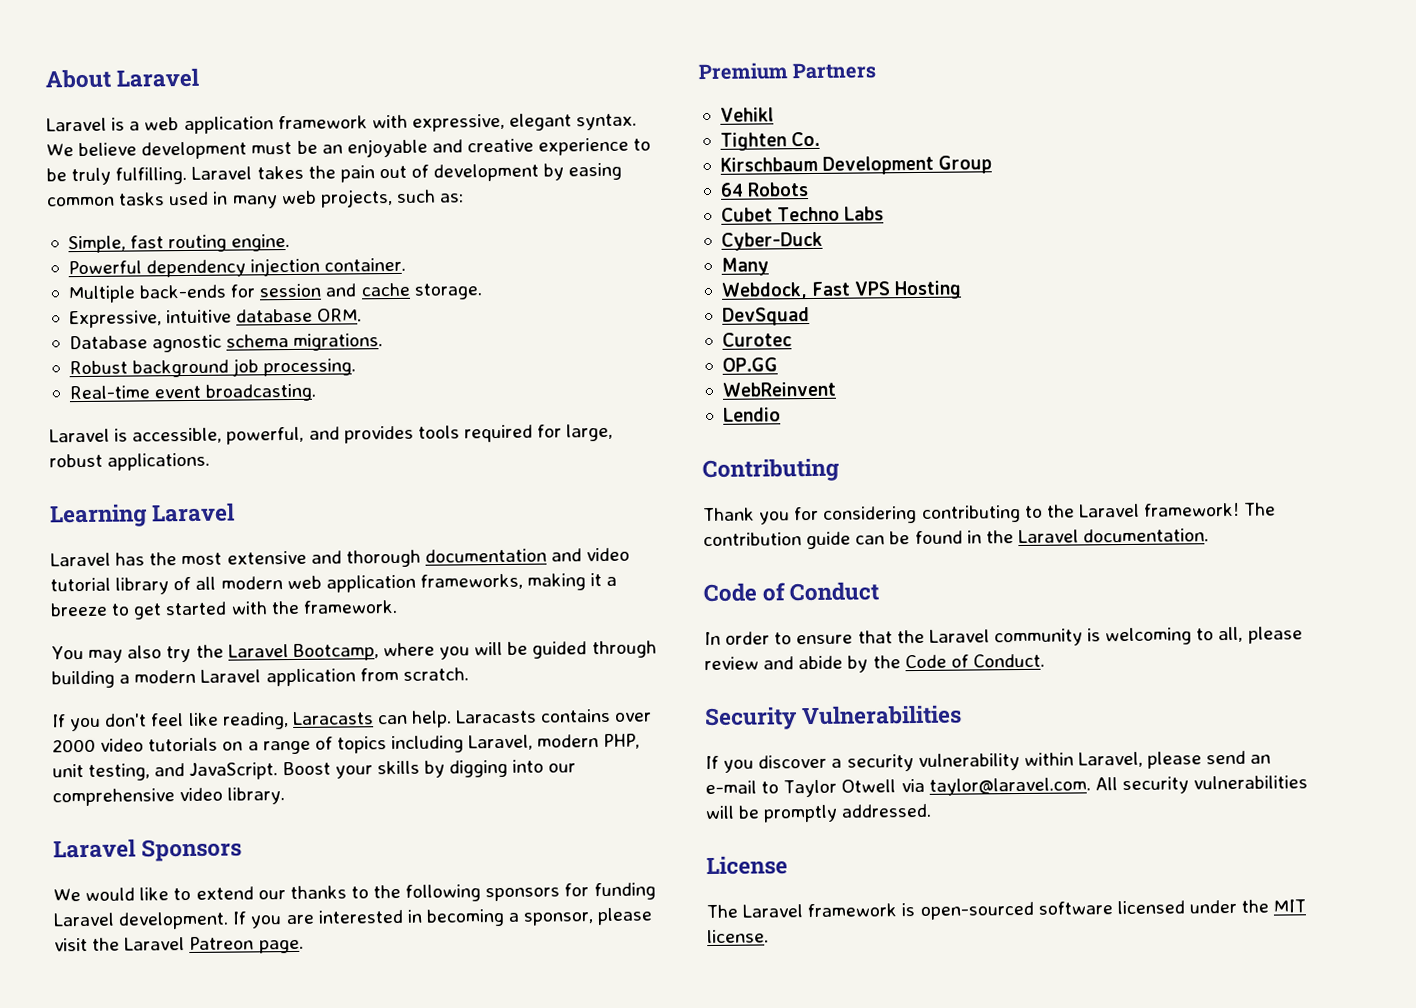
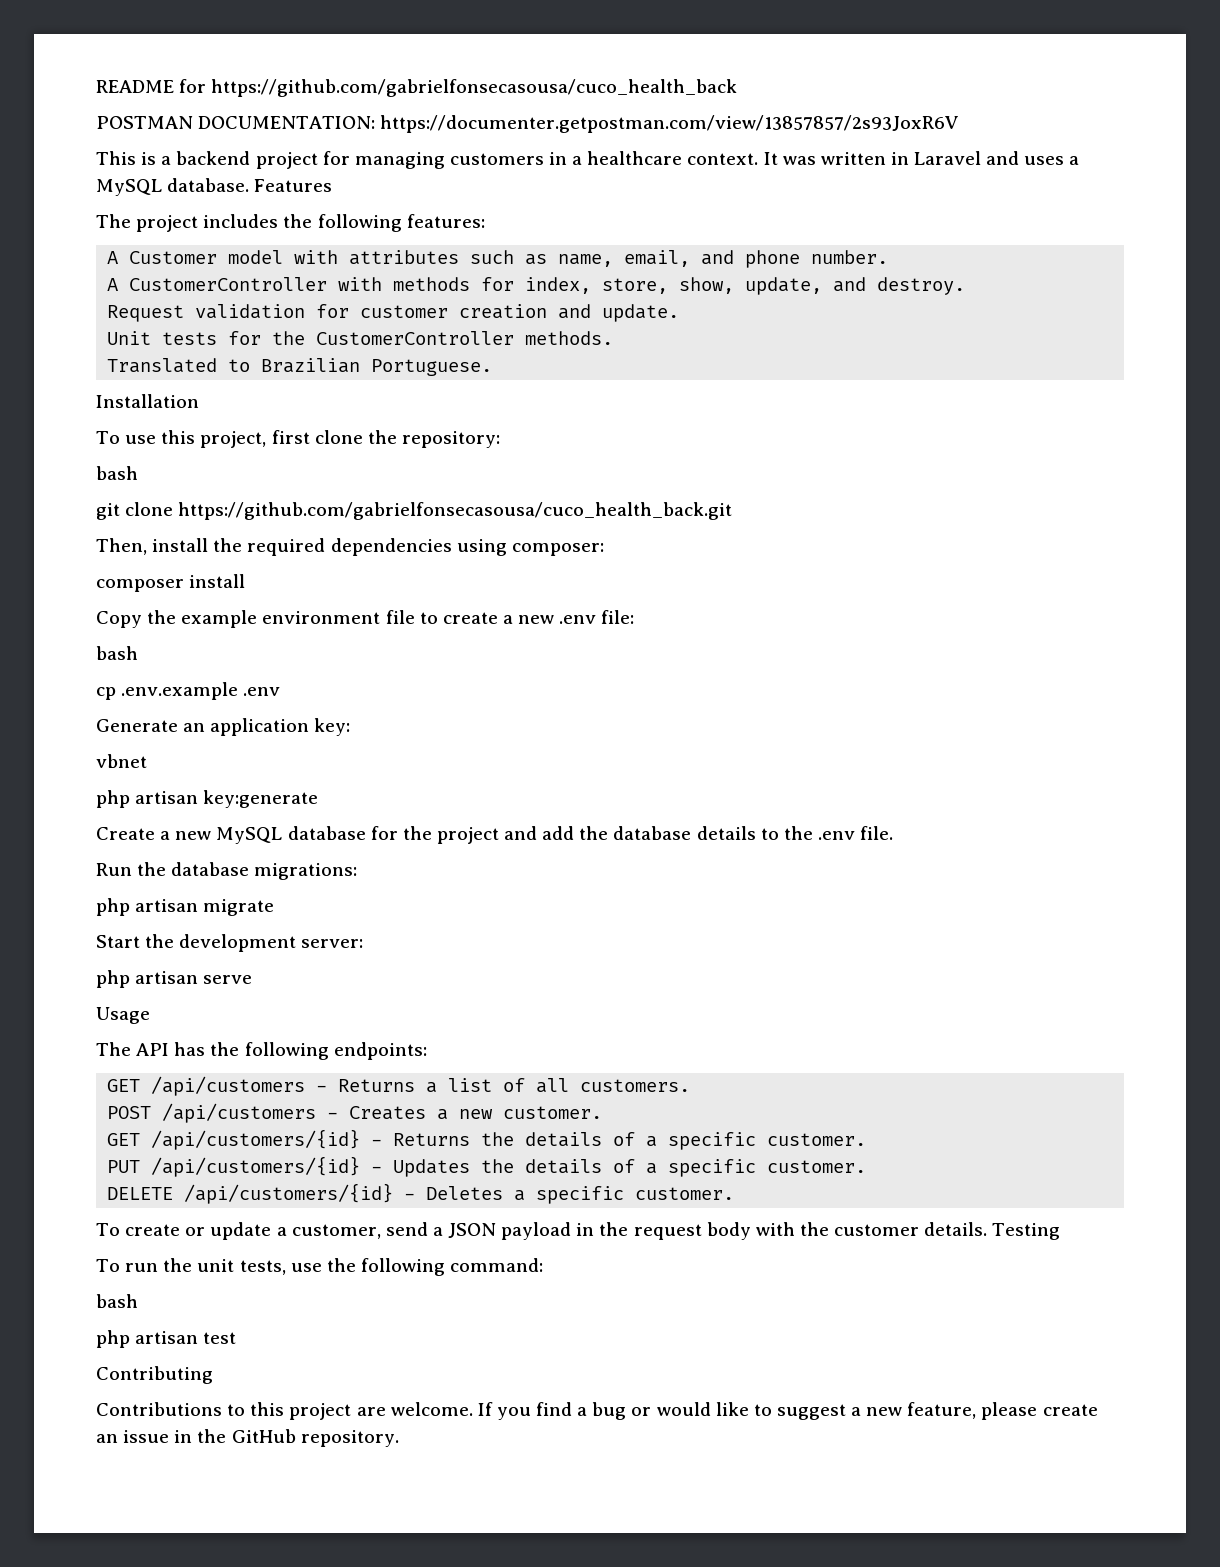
- About Laravel
- Laravel is a web application framework with expressive, elegant syntax. We believe development must be an enjoyable and creative experience to be truly fulfilling. Laravel takes the pain out of development by easing common tasks used in many web projects, such as:
- Simple, fast routing engine.
- Powerful dependency injection container.
- Multiple back-ends for session and cache storage.
- Expressive, intuitive database ORM.
- Database agnostic schema migrations.
- Robust background job processing.
- Real-time event broadcasting.
- Laravel is accessible, powerful, and provides tools required for large, robust applications.
- Learning Laravel
- Laravel has the most extensive and thorough documentation and video tutorial library of all modern web application frameworks, making it a breeze to get started with the framework.
- You may also try the Laravel Bootcamp, where you will be guided through building a modern Laravel application from scratch.
- If you don't feel like reading, Laracasts can help. Laracasts contains over 2000 video tutorials on a range of topics including Laravel, modern PHP, unit testing, and JavaScript. Boost your skills by digging into our comprehensive video library.
- Laravel Sponsors
- We would like to extend our thanks to the following sponsors for funding Laravel development. If you are interested in becoming a sponsor, please visit the Laravel Patreon page.
- Premium Partners
- Vehikl
- Tighten Co.
- Kirschbaum Development Group
- 64 Robots
- Cubet Techno Labs
- Cyber-Duck
- Many
- Webdock, Fast VPS Hosting
- DevSquad
- Curotec
- OP.GG
- WebReinvent
- Lendio
+ README for https://github.com/gabrielfonsecasousa/cuco_health_back
+ POSTMAN DOCUMENTATION: https://documenter.getpostman.com/view/13857857/2s93JoxR6V
+ This is a backend project for managing customers in a healthcare context. It was written in Laravel and uses a MySQL database. Features
+ The project includes the following features:
+ A Customer model with attributes such as name, email, and phone number.
+ A CustomerController with methods for index, store, show, update, and destroy.
+ Request validation for customer creation and update.
+ Unit tests for the CustomerController methods.
+ Translated to Brazilian Portuguese.
+ Installation
+ To use this project, first clone the repository:
+ bash
+ git clone https://github.com/gabrielfonsecasousa/cuco_health_back.git
+ Then, install the required dependencies using composer:
+ composer install
+ Copy the example environment file to create a new .env file:
+ bash
+ cp .env.example .env
+ Generate an application key:
+ vbnet
+ php artisan key:generate
+ Create a new MySQL database for the project and add the database details to the .env file.
+ Run the database migrations:
+ php artisan migrate
+ Start the development server:
+ php artisan serve
+ Usage
+ The API has the following endpoints:
+ GET /api/customers - Returns a list of all customers.
+ POST /api/customers - Creates a new customer.
+ GET /api/customers/{id} - Returns the details of a specific customer.
+ PUT /api/customers/{id} - Updates the details of a specific customer.
+ DELETE /api/customers/{id} - Deletes a specific customer.
+ To create or update a customer, send a JSON payload in the request body with the customer details. Testing
+ To run the unit tests, use the following command:
+ bash
+ php artisan test
  Contributing
- Thank you for considering contributing to the Laravel framework! The contribution guide can be found in the Laravel documentation.
- Code of Conduct
- In order to ensure that the Laravel community is welcoming to all, please review and abide by the Code of Conduct.
- Security Vulnerabilities
- If you discover a security vulnerability within Laravel, please send an e-mail to Taylor Otwell via taylor@laravel.com. All security vulnerabilities will be promptly addressed.
- License
- The Laravel framework is open-sourced software licensed under the MIT license.
+ Contributions to this project are welcome. If you find a bug or would like to suggest a new feature, please create an issue in the GitHub repository.

